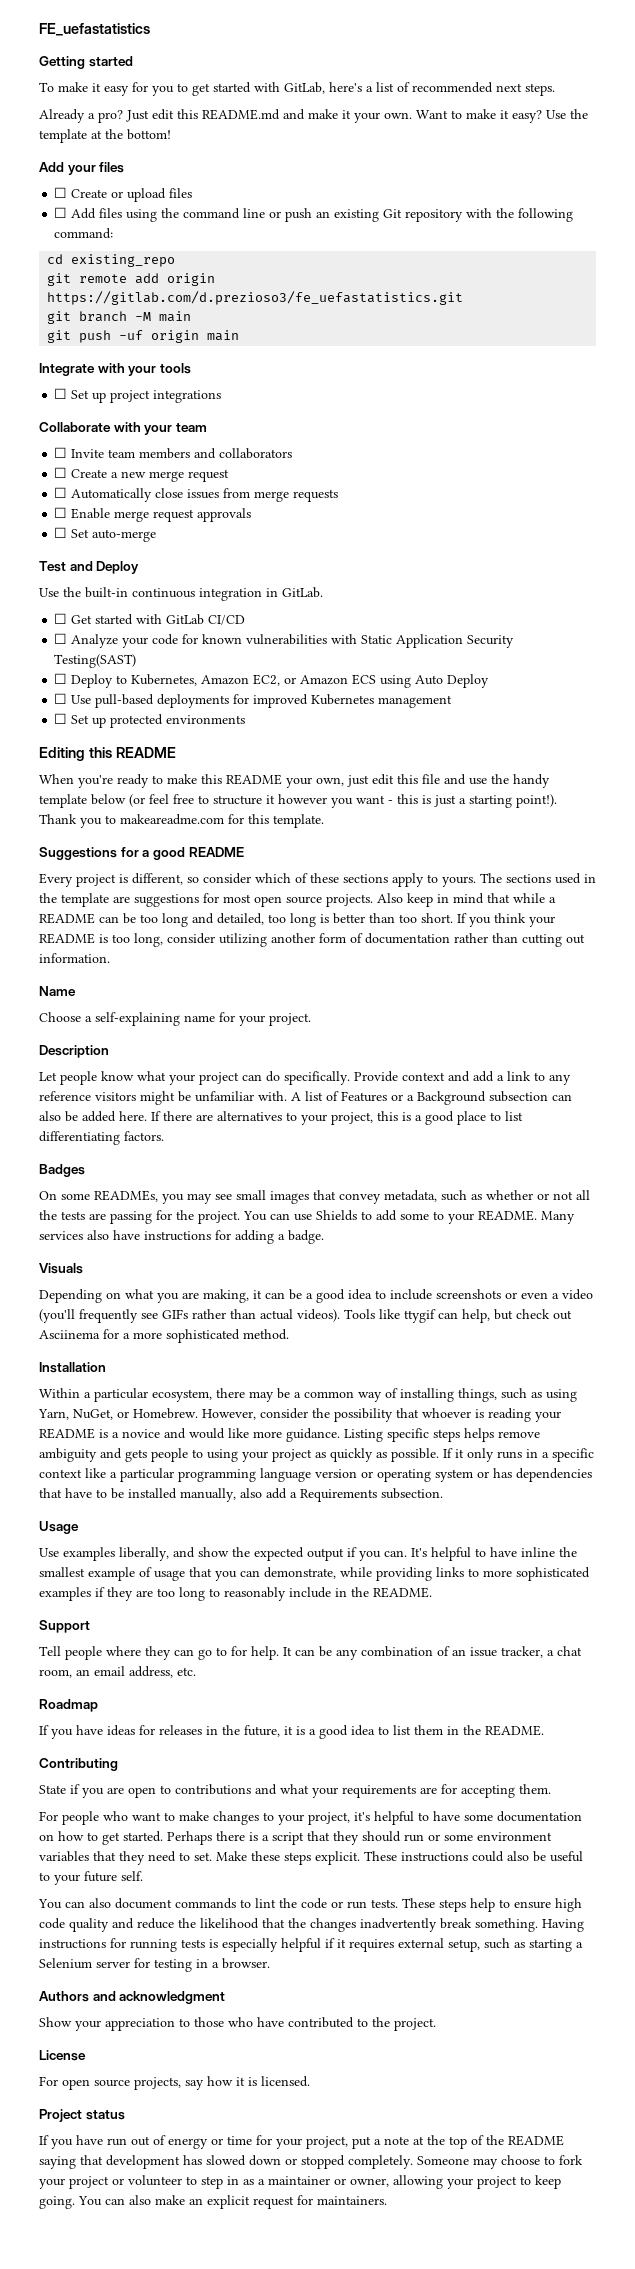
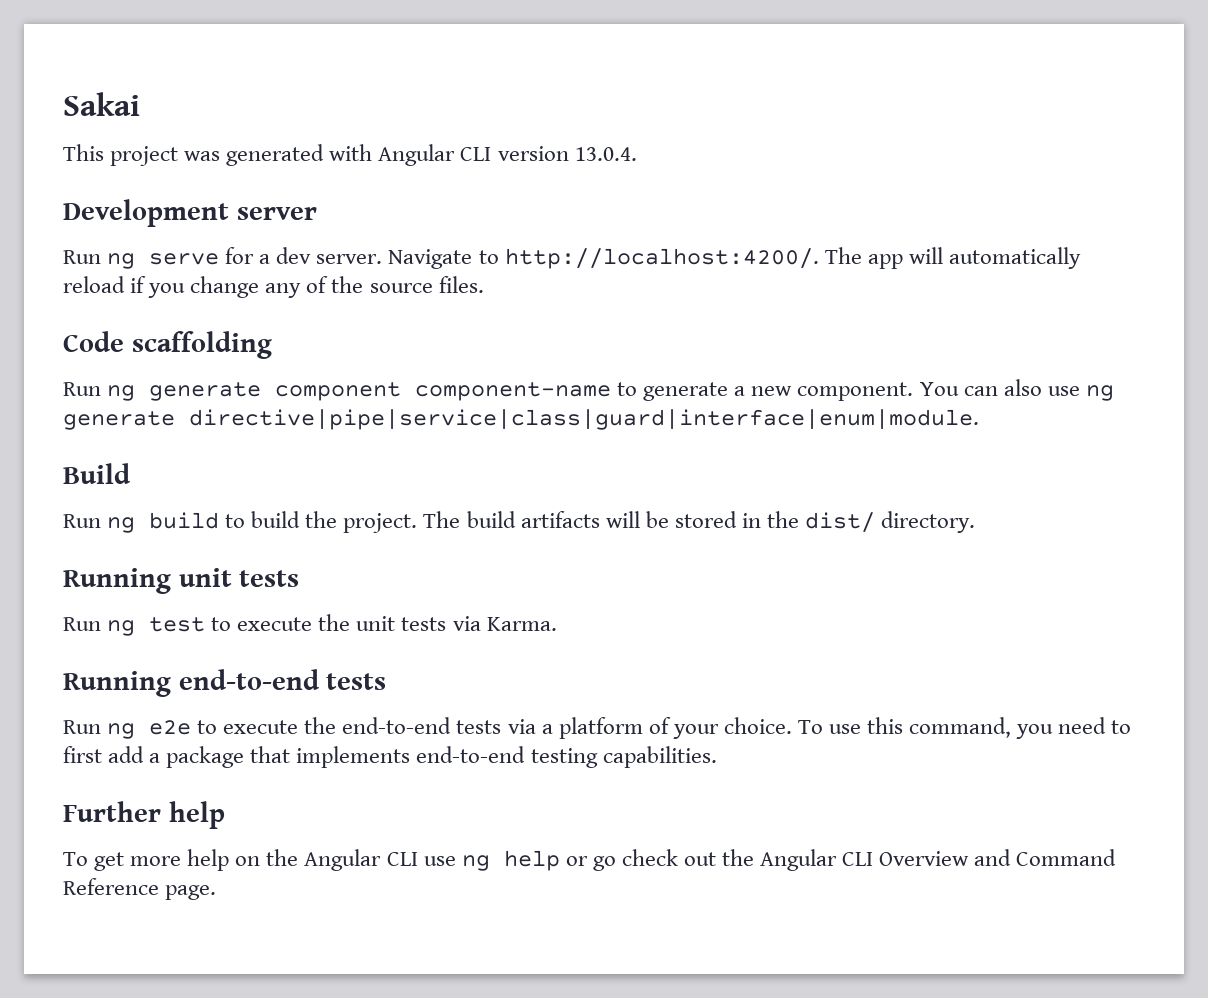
- FE_uefastatistics
- Getting started
- To make it easy for you to get started with GitLab, here's a list of recommended next steps.
- Already a pro? Just edit this README.md and make it your own. Want to make it easy? Use the template at the bottom!
- Add your files
- ☐ Create or upload files
- ☐ Add files using the command line or push an existing Git repository with the following command:
- cd existing_repo
- git remote add origin https://gitlab.com/d.prezioso3/fe_uefastatistics.git
- git branch -M main
- git push -uf origin main
- Integrate with your tools
- ☐ Set up project integrations
- Collaborate with your team
- ☐ Invite team members and collaborators
- ☐ Create a new merge request
- ☐ Automatically close issues from merge requests
- ☐ Enable merge request approvals
- ☐ Set auto-merge
- Test and Deploy
- Use the built-in continuous integration in GitLab.
- ☐ Get started with GitLab CI/CD
- ☐ Analyze your code for known vulnerabilities with Static Application Security Testing(SAST)
- ☐ Deploy to Kubernetes, Amazon EC2, or Amazon ECS using Auto Deploy
- ☐ Use pull-based deployments for improved Kubernetes management
- ☐ Set up protected environments
- Editing this README
- When you're ready to make this README your own, just edit this file and use the handy template below (or feel free to structure it however you want - this is just a starting point!). Thank you to makeareadme.com for this template.
- Suggestions for a good README
- Every project is different, so consider which of these sections apply to yours. The sections used in the template are suggestions for most open source projects. Also keep in mind that while a README can be too long and detailed, too long is better than too short. If you think your README is too long, consider utilizing another form of documentation rather than cutting out information.
- Name
- Choose a self-explaining name for your project.
- Description
- Let people know what your project can do specifically. Provide context and add a link to any reference visitors might be unfamiliar with. A list of Features or a Background subsection can also be added here. If there are alternatives to your project, this is a good place to list differentiating factors.
- Badges
- On some READMEs, you may see small images that convey metadata, such as whether or not all the tests are passing for the project. You can use Shields to add some to your README. Many services also have instructions for adding a badge.
- Visuals
- Depending on what you are making, it can be a good idea to include screenshots or even a video (you'll frequently see GIFs rather than actual videos). Tools like ttygif can help, but check out Asciinema for a more sophisticated method.
- Installation
- Within a particular ecosystem, there may be a common way of installing things, such as using Yarn, NuGet, or Homebrew. However, consider the possibility that whoever is reading your README is a novice and would like more guidance. Listing specific steps helps remove ambiguity and gets people to using your project as quickly as possible. If it only runs in a specific context like a particular programming language version or operating system or has dependencies that have to be installed manually, also add a Requirements subsection.
- Usage
- Use examples liberally, and show the expected output if you can. It's helpful to have inline the smallest example of usage that you can demonstrate, while providing links to more sophisticated examples if they are too long to reasonably include in the README.
- Support
- Tell people where they can go to for help. It can be any combination of an issue tracker, a chat room, an email address, etc.
- Roadmap
- If you have ideas for releases in the future, it is a good idea to list them in the README.
- Contributing
- State if you are open to contributions and what your requirements are for accepting them.
- For people who want to make changes to your project, it's helpful to have some documentation on how to get started. Perhaps there is a script that they should run or some environment variables that they need to set. Make these steps explicit. These instructions could also be useful to your future self.
- You can also document commands to lint the code or run tests. These steps help to ensure high code quality and reduce the likelihood that the changes inadvertently break something. Having instructions for running tests is especially helpful if it requires external setup, such as starting a Selenium server for testing in a browser.
- Authors and acknowledgment
- Show your appreciation to those who have contributed to the project.
- License
- For open source projects, say how it is licensed.
- Project status
- If you have run out of energy or time for your project, put a note at the top of the README saying that development has slowed down or stopped completely. Someone may choose to fork your project or volunteer to step in as a maintainer or owner, allowing your project to keep going. You can also make an explicit request for maintainers.
+ Sakai
+ This project was generated with Angular CLI version 13.0.4.
+ Development server
+ Run ng serve for a dev server. Navigate to http://localhost:4200/. The app will automatically reload if you change any of the source files.
+ Code scaffolding
+ Run ng generate component component-name to generate a new component. You can also use ng generate directive|pipe|service|class|guard|interface|enum|module.
+ Build
+ Run ng build to build the project. The build artifacts will be stored in the dist/ directory.
+ Running unit tests
+ Run ng test to execute the unit tests via Karma.
+ Running end-to-end tests
+ Run ng e2e to execute the end-to-end tests via a platform of your choice. To use this command, you need to first add a package that implements end-to-end testing capabilities.
+ Further help
+ To get more help on the Angular CLI use ng help or go check out the Angular CLI Overview and Command Reference page.

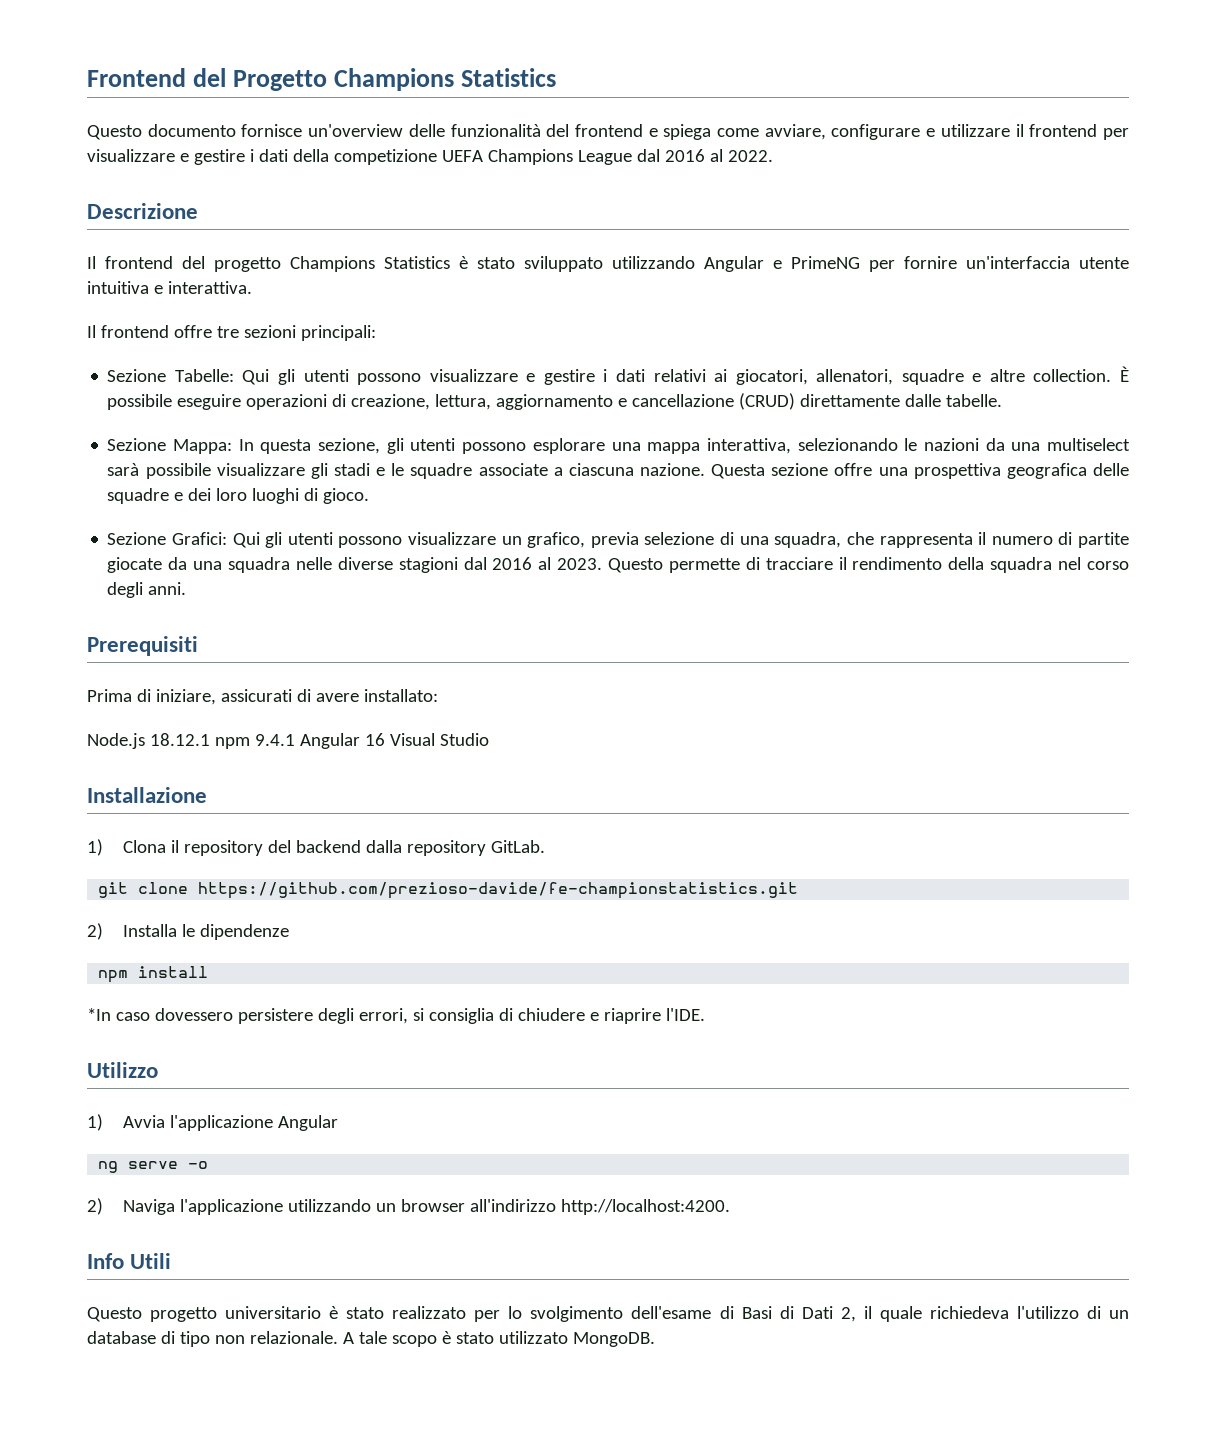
- Sakai
- This project was generated with Angular CLI version 13.0.4.
- Development server
- Run ng serve for a dev server. Navigate to http://localhost:4200/. The app will automatically reload if you change any of the source files.
- Code scaffolding
- Run ng generate component component-name to generate a new component. You can also use ng generate directive|pipe|service|class|guard|interface|enum|module.
- Build
- Run ng build to build the project. The build artifacts will be stored in the dist/ directory.
- Running unit tests
- Run ng test to execute the unit tests via Karma.
- Running end-to-end tests
- Run ng e2e to execute the end-to-end tests via a platform of your choice. To use this command, you need to first add a package that implements end-to-end testing capabilities.
- Further help
- To get more help on the Angular CLI use ng help or go check out the Angular CLI Overview and Command Reference page.
+ Frontend del Progetto Champions Statistics
+ Questo documento fornisce un'overview delle funzionalità del frontend e spiega come avviare, configurare e utilizzare il frontend per visualizzare e gestire i dati della competizione UEFA Champions League dal 2016 al 2022.
+ Descrizione
+ Il frontend del progetto Champions Statistics è stato sviluppato utilizzando Angular e PrimeNG per fornire un'interfaccia utente intuitiva e interattiva.
+ Il frontend offre tre sezioni principali:
+ Sezione Tabelle: Qui gli utenti possono visualizzare e gestire i dati relativi ai giocatori, allenatori, squadre e altre collection. È possibile eseguire operazioni di creazione, lettura, aggiornamento e cancellazione (CRUD) direttamente dalle tabelle.
+ Sezione Mappa: In questa sezione, gli utenti possono esplorare una mappa interattiva, selezionando le nazioni da una multiselect sarà possibile visualizzare gli stadi e le squadre associate a ciascuna nazione. Questa sezione offre una prospettiva geografica delle squadre e dei loro luoghi di gioco.
+ Sezione Grafici: Qui gli utenti possono visualizzare un grafico, previa selezione di una squadra, che rappresenta il numero di partite giocate da una squadra nelle diverse stagioni dal 2016 al 2023. Questo permette di tracciare il rendimento della squadra nel corso degli anni.
+ Prerequisiti
+ Prima di iniziare, assicurati di avere installato:
+ Node.js 18.12.1 npm 9.4.1 Angular 16 Visual Studio
+ Installazione
+ 1) Clona il repository del backend dalla repository GitLab.
+ git clone https://github.com/prezioso-davide/fe-championstatistics.git
+ 2) Installa le dipendenze
+ npm install
+ *In caso dovessero persistere degli errori, si consiglia di chiudere e riaprire l'IDE.
+ Utilizzo
+ 1) Avvia l'applicazione Angular
+ ng serve -o
+ 2) Naviga l'applicazione utilizzando un browser all'indirizzo http://localhost:4200.
+ Info Utili
+ Questo progetto universitario è stato realizzato per lo svolgimento dell'esame di Basi di Dati 2, il quale richiedeva l'utilizzo di un database di tipo non relazionale. A tale scopo è stato utilizzato MongoDB.

